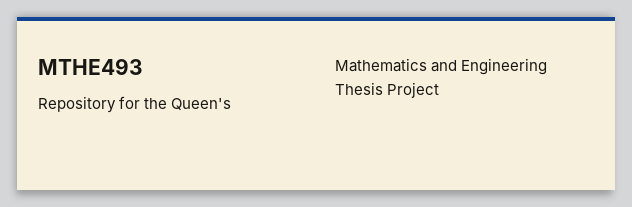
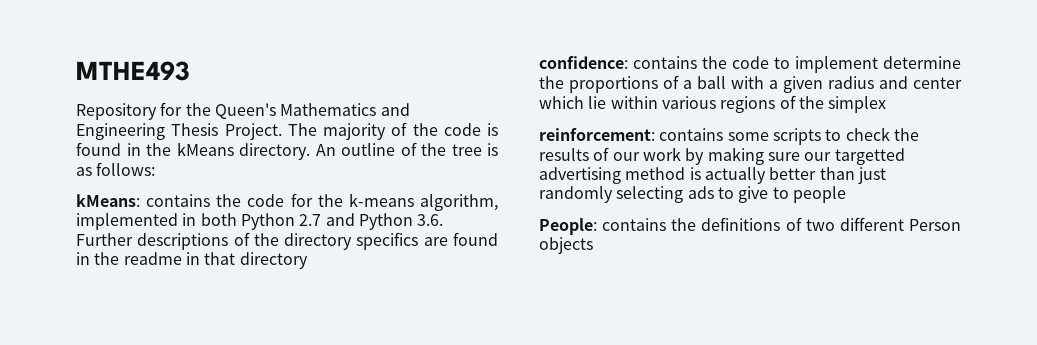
- Repository for the Queen's Mathematics and Engineering Thesis Project
+ Repository for the Queen's Mathematics and Engineering Thesis Project. The majority of the code is found in the kMeans directory. An outline of the tree is as follows:
+ kMeans: contains the code for the k-means algorithm, implemented in both Python 2.7 and Python 3.6. Further descriptions of the directory specifics are found in the readme in that directory
+ confidence: contains the code to implement determine the proportions of a ball with a given radius and center which lie within various regions of the simplex
+ reinforcement: contains some scripts to check the results of our work by making sure our targetted advertising method is actually better than just randomly selecting ads to give to people
+ People: contains the definitions of two different Person objects

